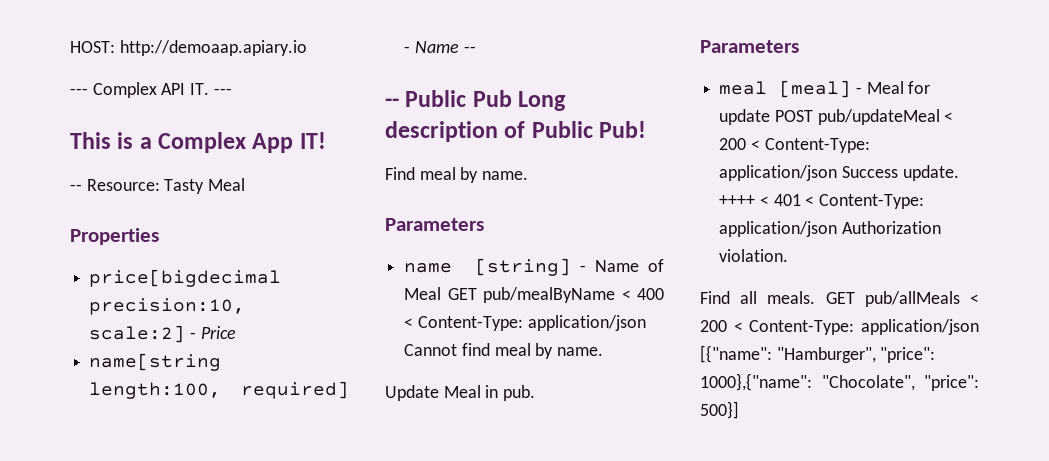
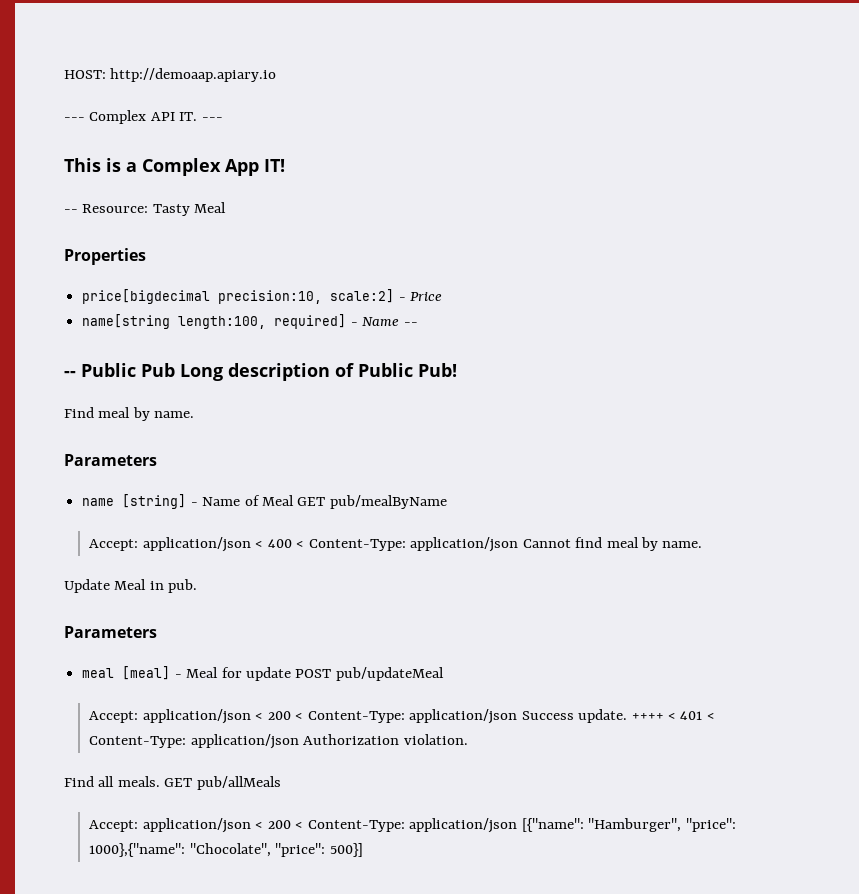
- name [string] - Name of Meal GET pub/mealByName < 400 < Content-Type: application/json Cannot find meal by name.
+ name [string] - Name of Meal GET pub/mealByName
+ Accept: application/json < 400 < Content-Type: application/json Cannot find meal by name.
- meal [meal] - Meal for update POST pub/updateMeal < 200 < Content-Type: application/json Success update.
+ meal [meal] - Meal for update POST pub/updateMeal
+ Accept: application/json < 200 < Content-Type: application/json Success update.
- GET pub/allMeals < 200 < Content-Type: application/json [{"name": "Hamburger", "price": 1000},{"name": "Chocolate", "price": 500}]
+ GET pub/allMeals
+ Accept: application/json < 200 < Content-Type: application/json [{"name": "Hamburger", "price": 1000},{"name": "Chocolate", "price": 500}]

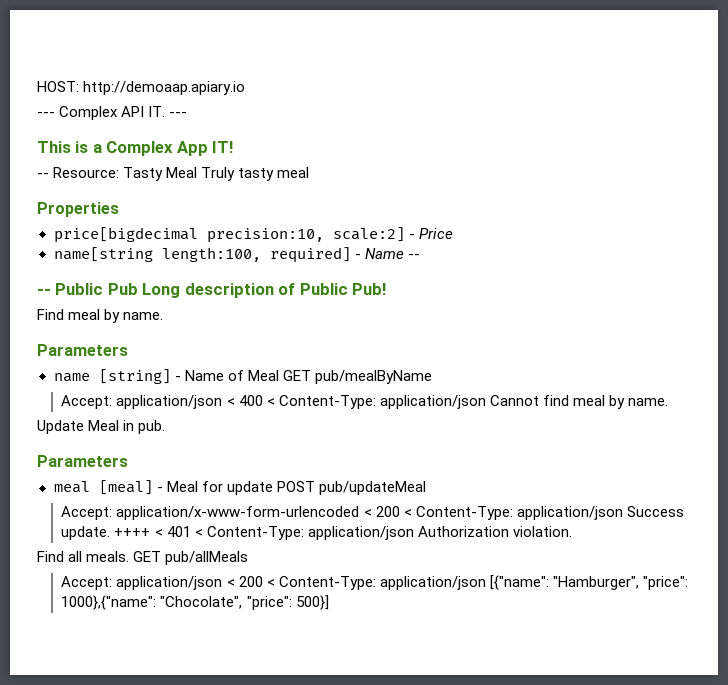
- -- Resource: Tasty Meal
+ -- Resource: Tasty Meal Truly tasty meal
- Accept: application/json < 200 < Content-Type: application/json Success update.
+ Accept: application/x-www-form-urlencoded < 200 < Content-Type: application/json Success update.

